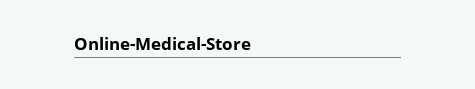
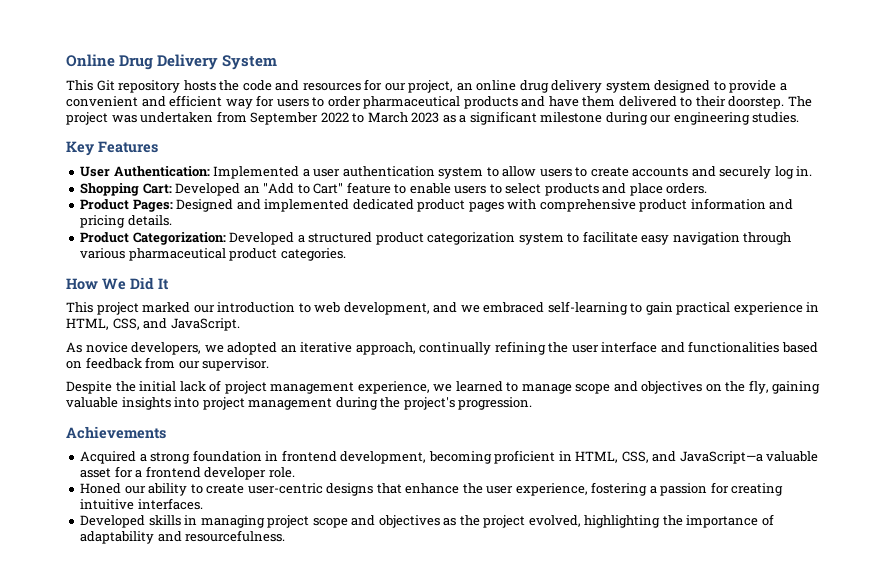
- Online-Medical-Store
+ Online Drug Delivery System
+ This Git repository hosts the code and resources for our project, an online drug delivery system designed to provide a convenient and efficient way for users to order pharmaceutical products and have them delivered to their doorstep. The project was undertaken from September 2022 to March 2023 as a significant milestone during our engineering studies.
+ Key Features
+ User Authentication: Implemented a user authentication system to allow users to create accounts and securely log in.
+ Shopping Cart: Developed an "Add to Cart" feature to enable users to select products and place orders.
+ Product Pages: Designed and implemented dedicated product pages with comprehensive product information and pricing details.
+ Product Categorization: Developed a structured product categorization system to facilitate easy navigation through various pharmaceutical product categories.
+ How We Did It
+ This project marked our introduction to web development, and we embraced self-learning to gain practical experience in HTML, CSS, and JavaScript.
+ As novice developers, we adopted an iterative approach, continually refining the user interface and functionalities based on feedback from our supervisor.
+ Despite the initial lack of project management experience, we learned to manage scope and objectives on the fly, gaining valuable insights into project management during the project's progression.
+ Achievements
+ Acquired a strong foundation in frontend development, becoming proficient in HTML, CSS, and JavaScript—a valuable asset for a frontend developer role.
+ Honed our ability to create user-centric designs that enhance the user experience, fostering a passion for creating intuitive interfaces.
+ Developed skills in managing project scope and objectives as the project evolved, highlighting the importance of adaptability and resourcefulness.

